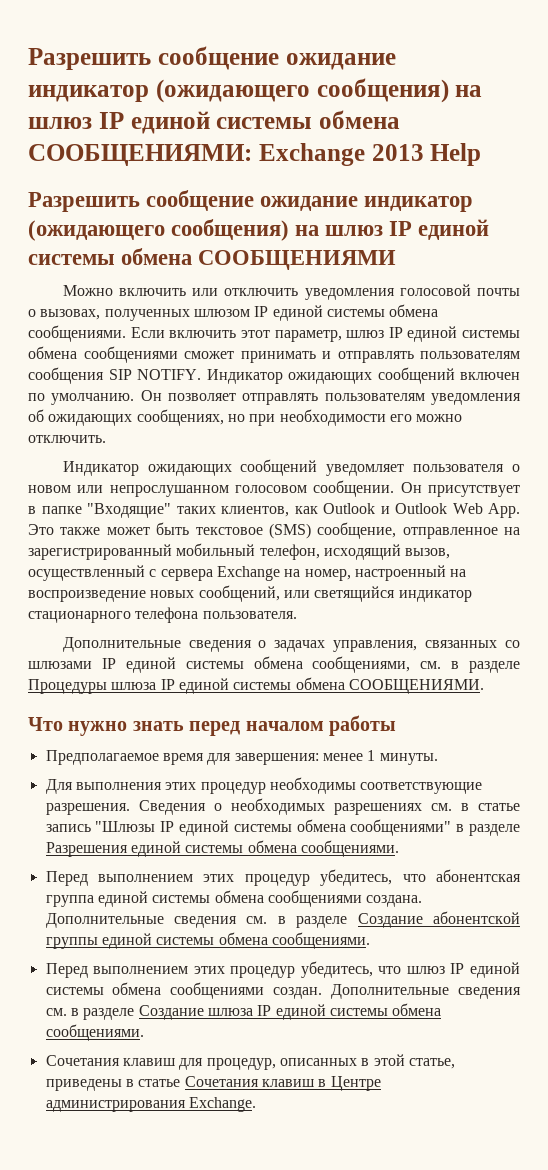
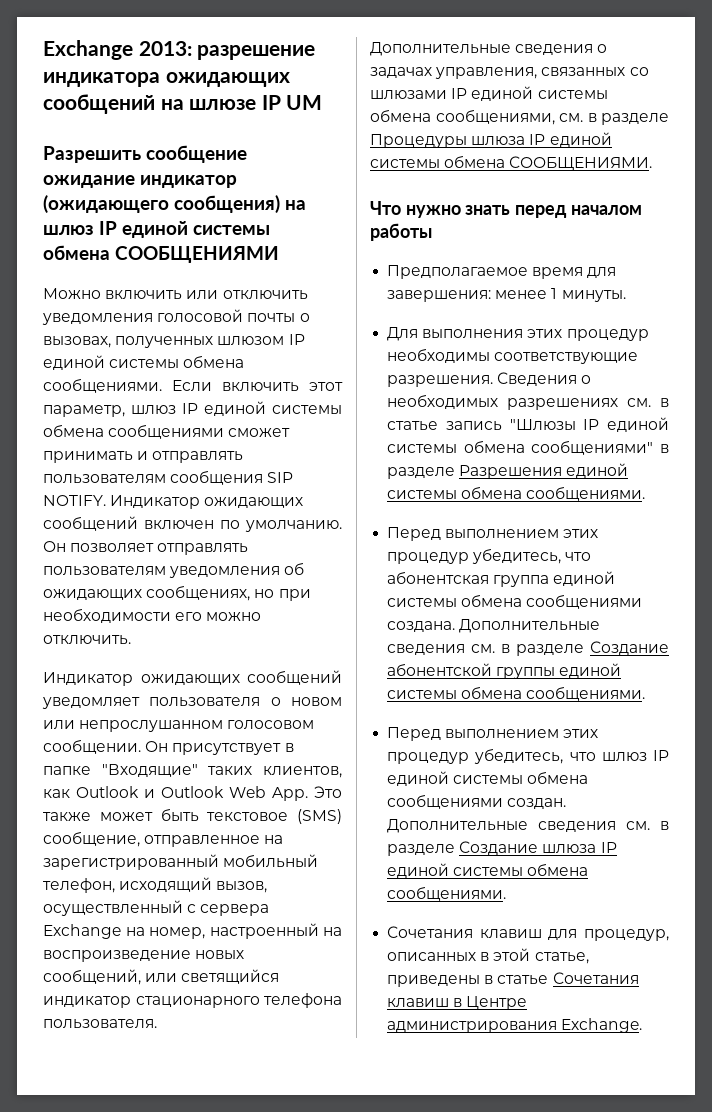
- Разрешить сообщение ожидание индикатор (ожидающего сообщения) на шлюз IP единой системы обмена СООБЩЕНИЯМИ: Exchange 2013 Help
+ Exchange 2013: разрешение индикатора ожидающих сообщений на шлюзе IP UM

